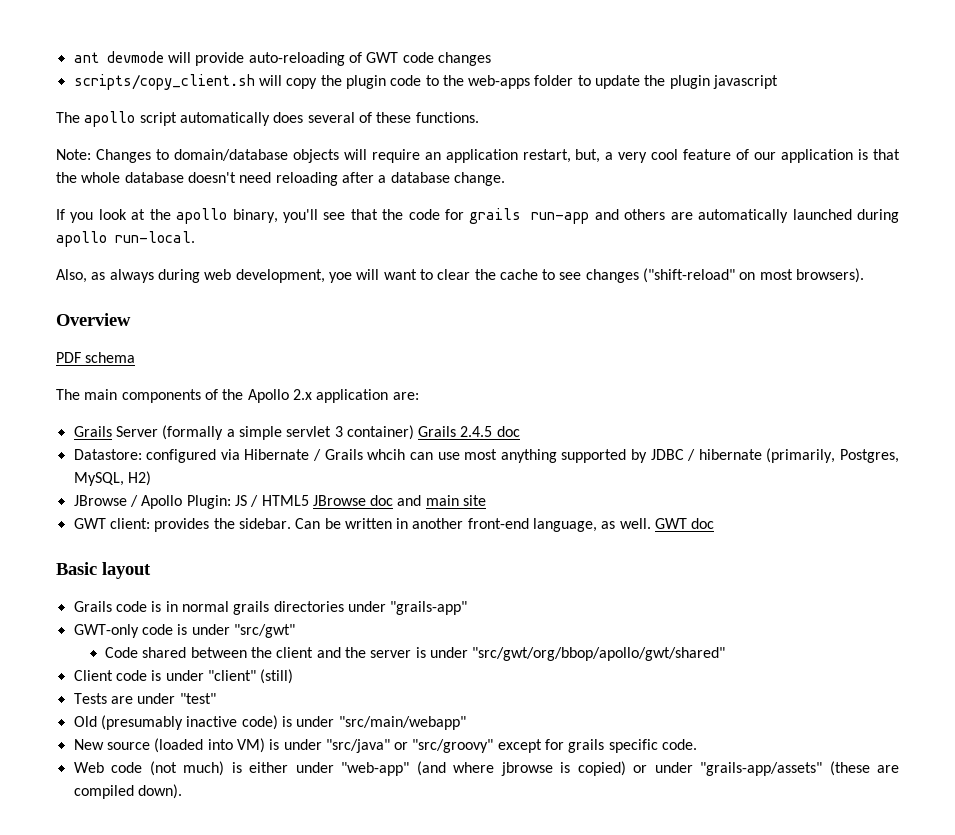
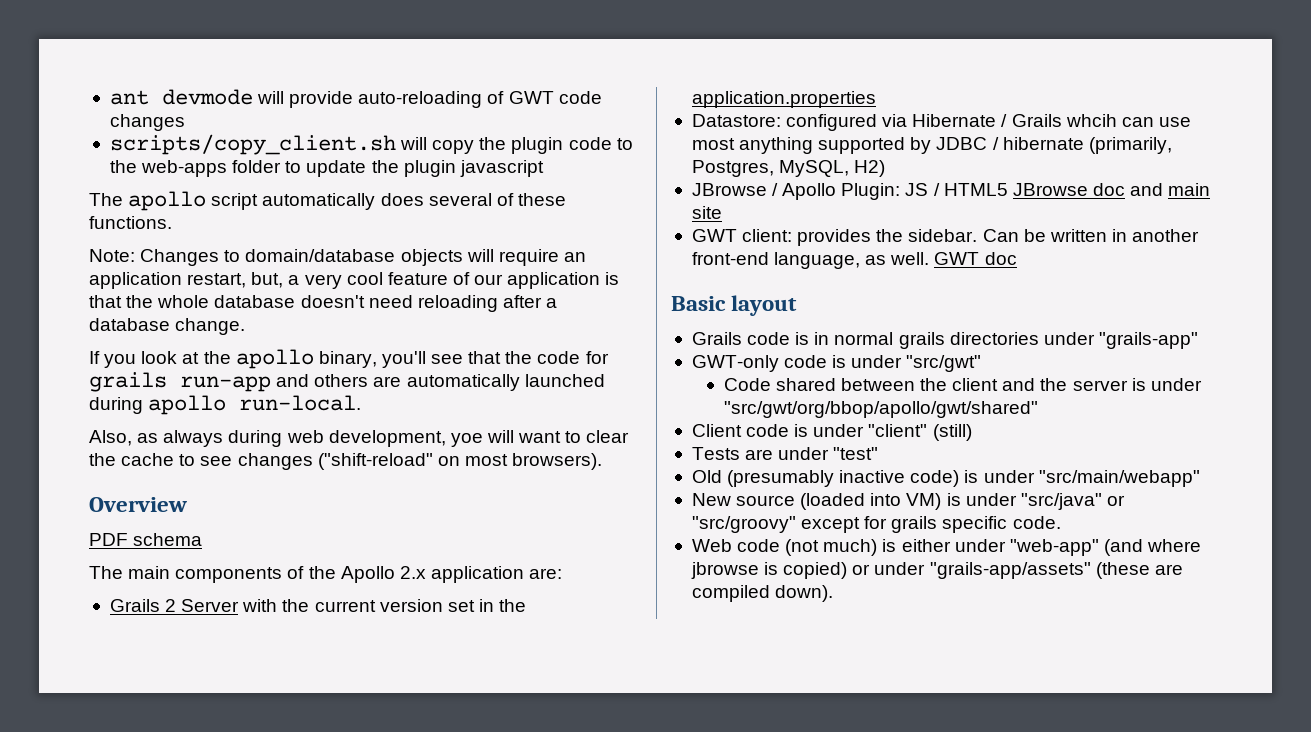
- Grails Server (formally a simple servlet 3 container) Grails 2.4.5 doc
+ Grails 2 Server with the current version set in the application.properties

